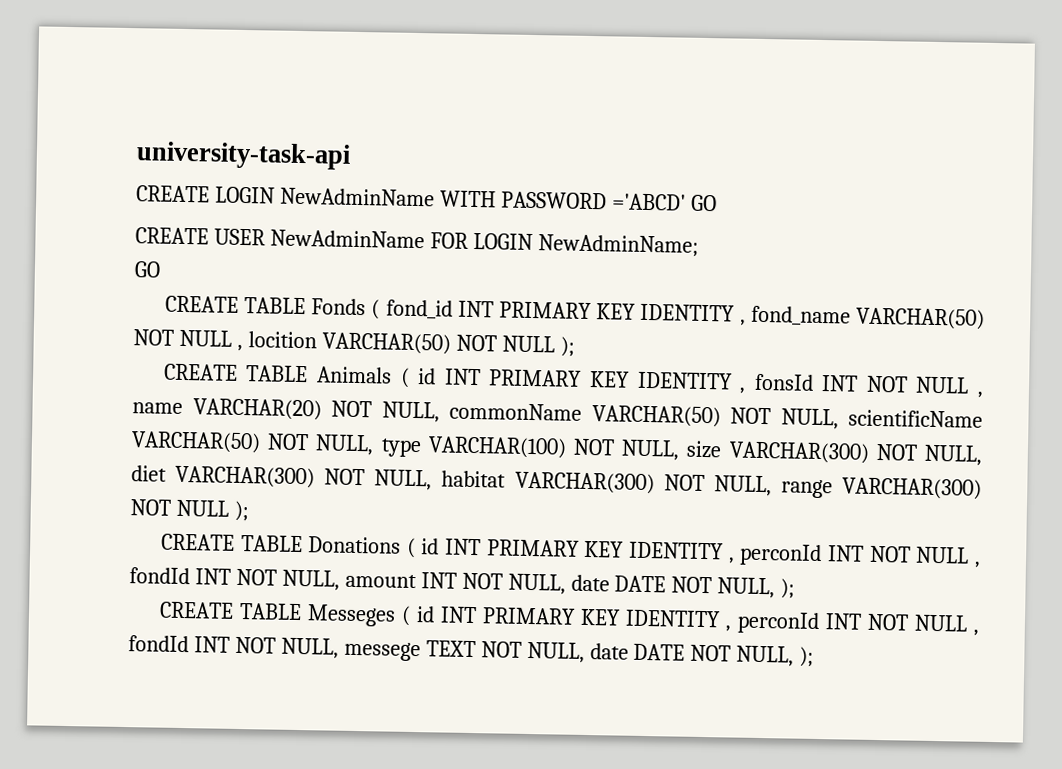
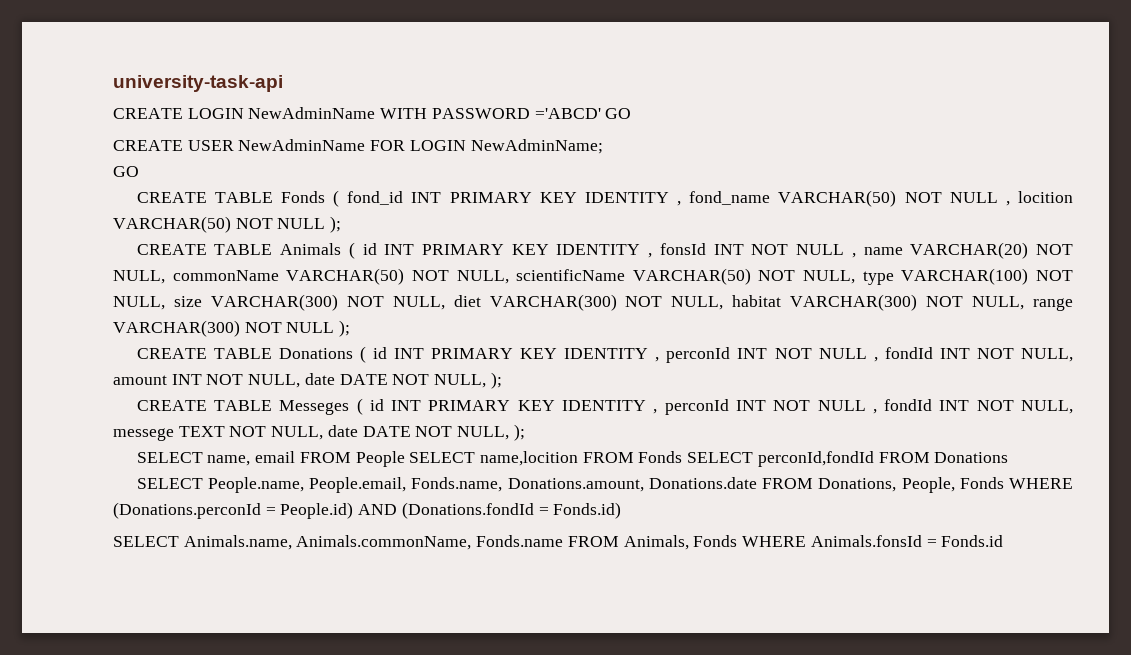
+ SELECT name, email FROM People SELECT name,locition FROM Fonds SELECT perconId,fondId FROM Donations
+ SELECT People.name, People.email, Fonds.name, Donations.amount, Donations.date FROM Donations, People, Fonds WHERE (Donations.perconId = People.id) AND (Donations.fondId = Fonds.id)
+ SELECT Animals.name, Animals.commonName, Fonds.name FROM Animals, Fonds WHERE Animals.fonsId = Fonds.id

